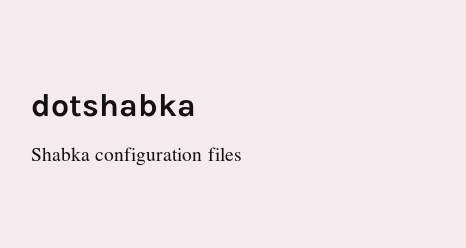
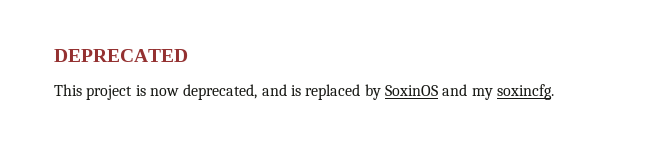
- dotshabka
- Shabka configuration files
+ DEPRECATED
+ This project is now deprecated, and is replaced by SoxinOS and my soxincfg.

